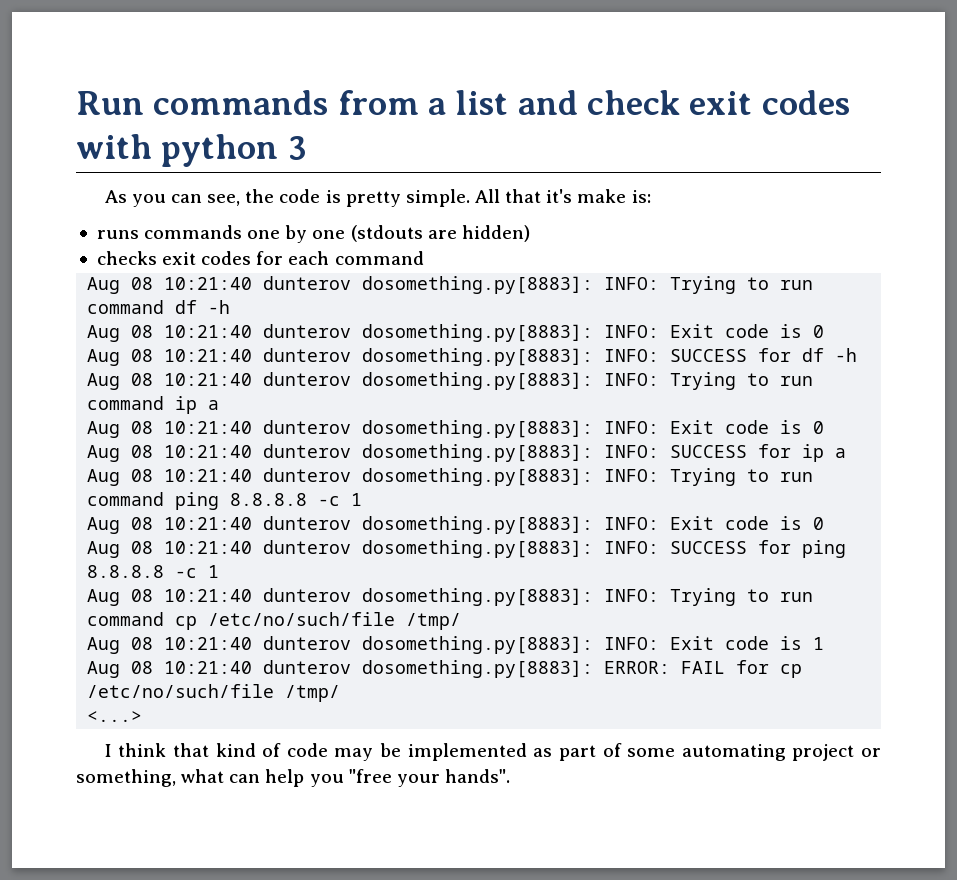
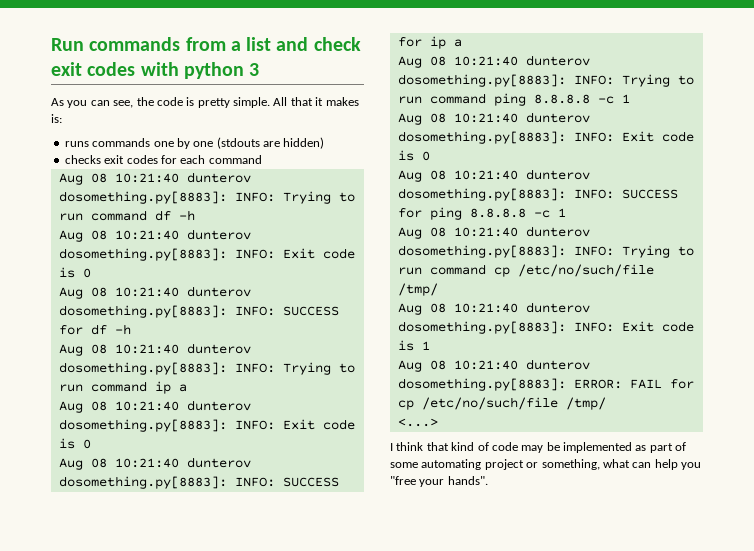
- All that it's make is:
+ All that it makes is:

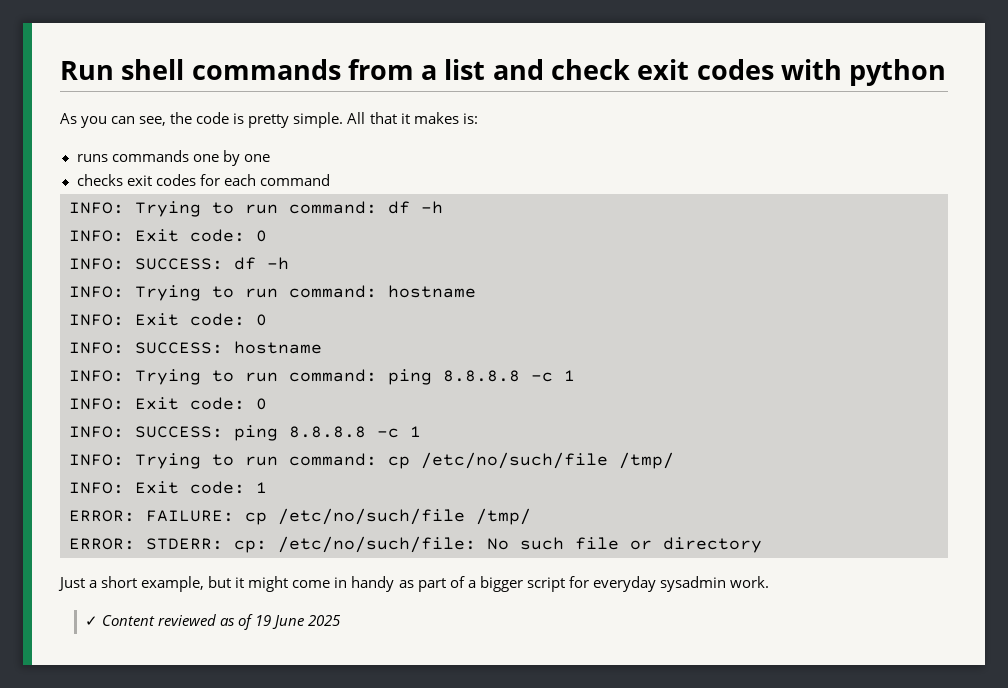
- Run commands from a list and check exit codes with python 3
+ Run shell commands from a list and check exit codes with python
- runs commands one by one (stdouts are hidden)
+ runs commands one by one
- Aug 08 10:21:40 dunterov dosomething.py[8883]: INFO: Trying to run command df -h
- Aug 08 10:21:40 dunterov dosomething.py[8883]: INFO: Exit code is 0
- Aug 08 10:21:40 dunterov dosomething.py[8883]: INFO: SUCCESS for df -h
- Aug 08 10:21:40 dunterov dosomething.py[8883]: INFO: Trying to run command ip a
- Aug 08 10:21:40 dunterov dosomething.py[8883]: INFO: Exit code is 0
- Aug 08 10:21:40 dunterov dosomething.py[8883]: INFO: SUCCESS for ip a
- Aug 08 10:21:40 dunterov dosomething.py[8883]: INFO: Trying to run command ping 8.8.8.8 -c 1
- Aug 08 10:21:40 dunterov dosomething.py[8883]: INFO: Exit code is 0
- Aug 08 10:21:40 dunterov dosomething.py[8883]: INFO: SUCCESS for ping 8.8.8.8 -c 1
- Aug 08 10:21:40 dunterov dosomething.py[8883]: INFO: Trying to run command cp /etc/no/such/file /tmp/
- Aug 08 10:21:40 dunterov dosomething.py[8883]: INFO: Exit code is 1
- Aug 08 10:21:40 dunterov dosomething.py[8883]: ERROR: FAIL for cp /etc/no/such/file /tmp/
- <...>
- I think that kind of code may be implemented as part of some automating project or something, what can help you "free your hands".
+ INFO: Trying to run command: df -h
+ INFO: Exit code: 0
+ INFO: SUCCESS: df -h
+ INFO: Trying to run command: hostname
+ INFO: Exit code: 0
+ INFO: SUCCESS: hostname
+ INFO: Trying to run command: ping 8.8.8.8 -c 1
+ INFO: Exit code: 0
+ INFO: SUCCESS: ping 8.8.8.8 -c 1
+ INFO: Trying to run command: cp /etc/no/such/file /tmp/
+ INFO: Exit code: 1
+ ERROR: FAILURE: cp /etc/no/such/file /tmp/
+ ERROR: STDERR: cp: /etc/no/such/file: No such file or directory
+ Just a short example, but it might come in handy as part of a bigger script for everyday sysadmin work.
+ ✓ Content reviewed as of 19 June 2025

